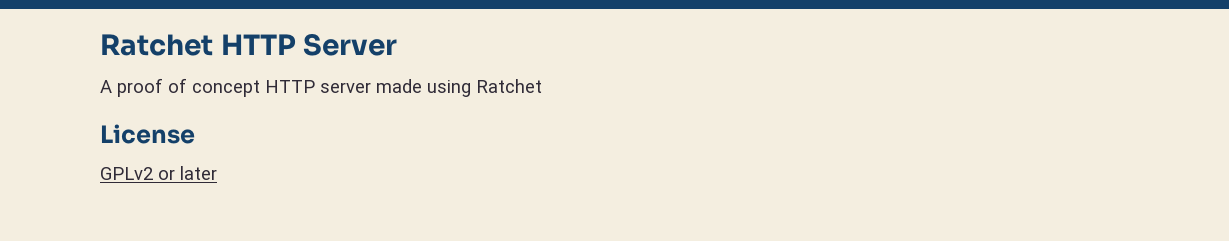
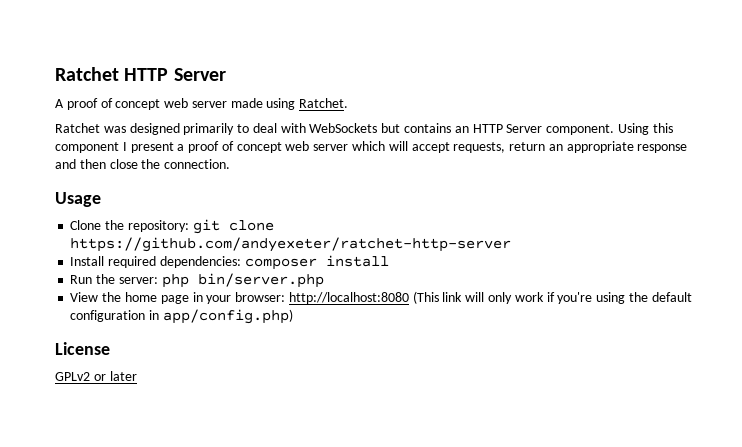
- A proof of concept HTTP server made using Ratchet
+ A proof of concept web server made using Ratchet.
+ Ratchet was designed primarily to deal with WebSockets but contains an HTTP Server component. Using this component I present a proof of concept web server which will accept requests, return an appropriate response and then close the connection.
+ Usage
+ Clone the repository: git clone https://github.com/andyexeter/ratchet-http-server
+ Install required dependencies: composer install
+ Run the server: php bin/server.php
+ View the home page in your browser: http://localhost:8080 (This link will only work if you're using the default configuration in app/config.php)

